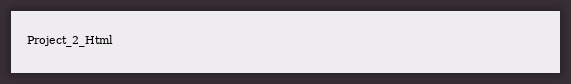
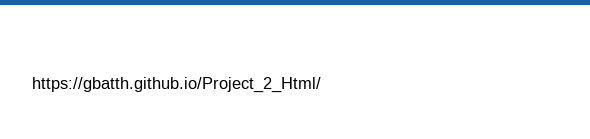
- Project_2_Html
+ https://gbatth.github.io/Project_2_Html/

